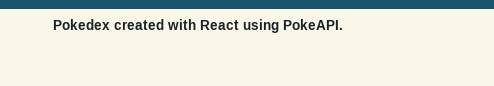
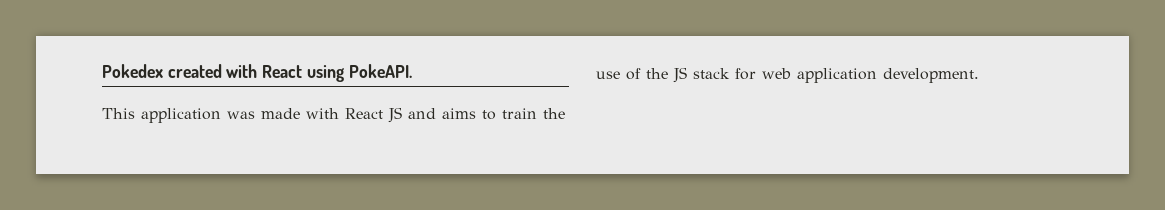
+ This application was made with React JS and aims to train the use of the JS stack for web application development.

